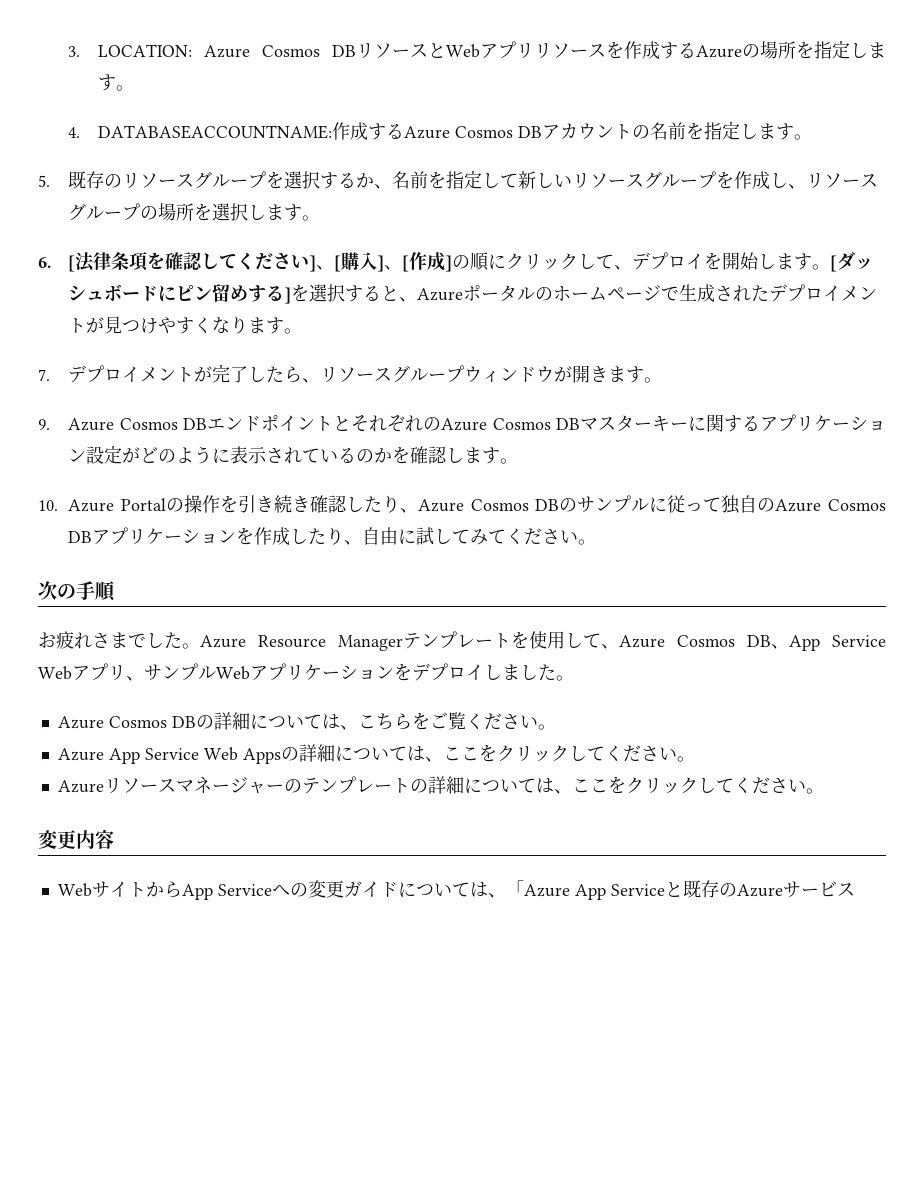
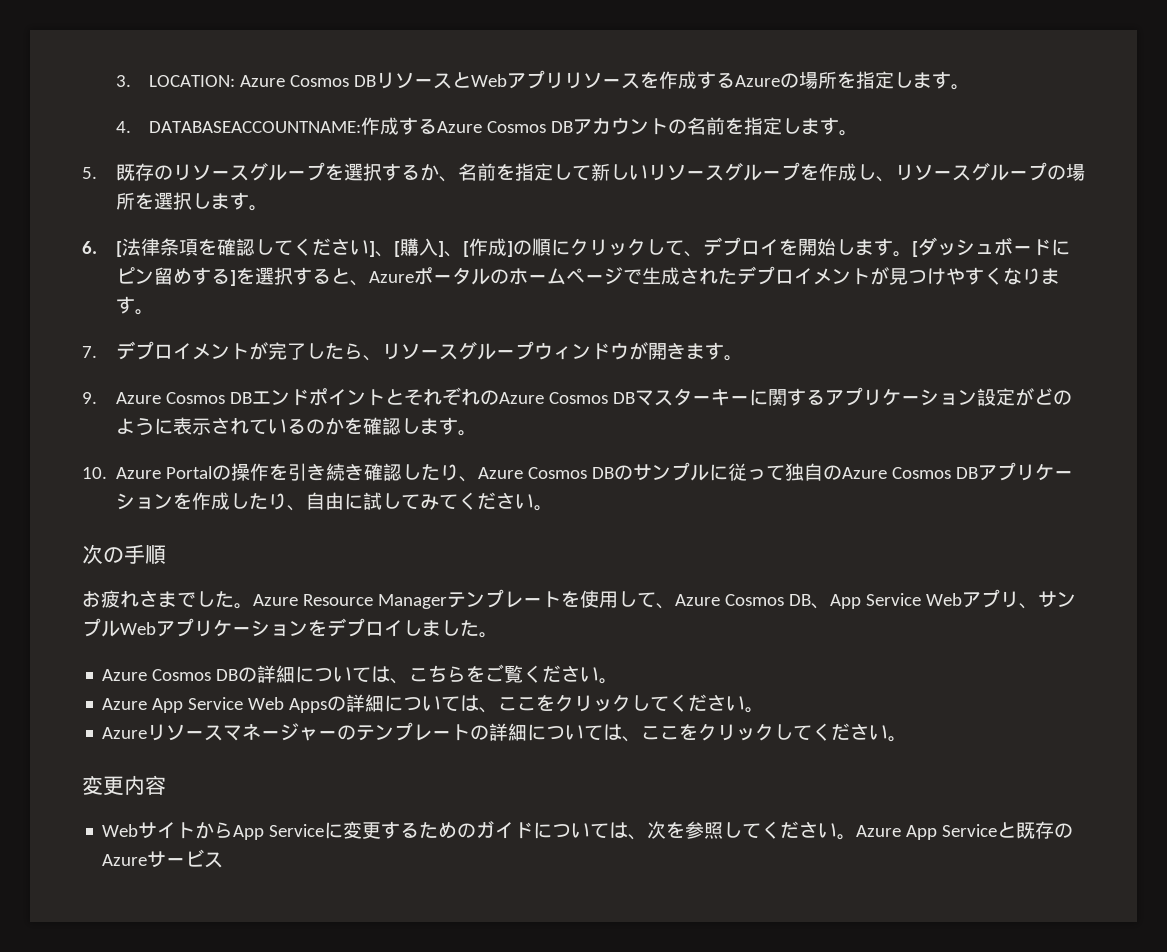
- WebサイトからApp Serviceへの変更ガイドについては、「Azure App Serviceと既存のAzureサービス
+ WebサイトからApp Serviceに変更するためのガイドについては、次を参照してください。Azure App Serviceと既存のAzureサービス

